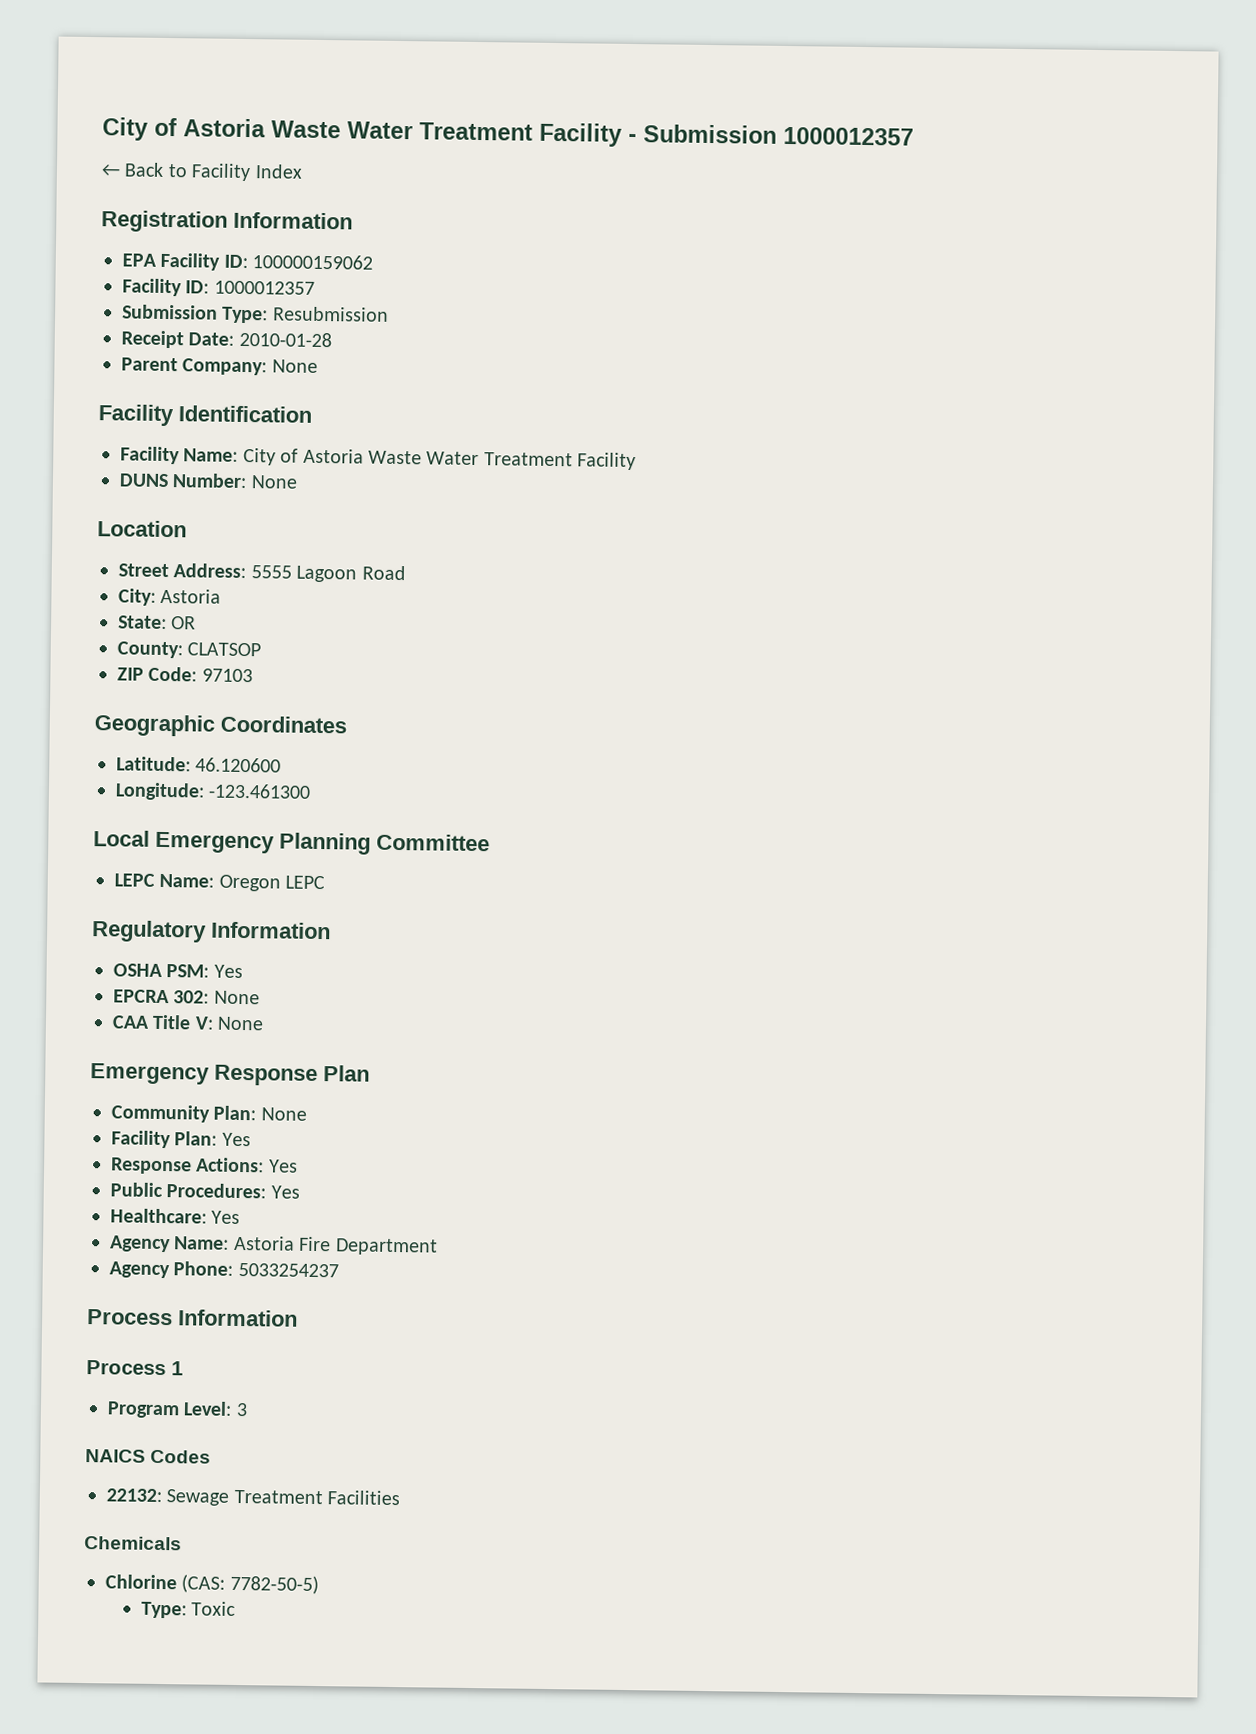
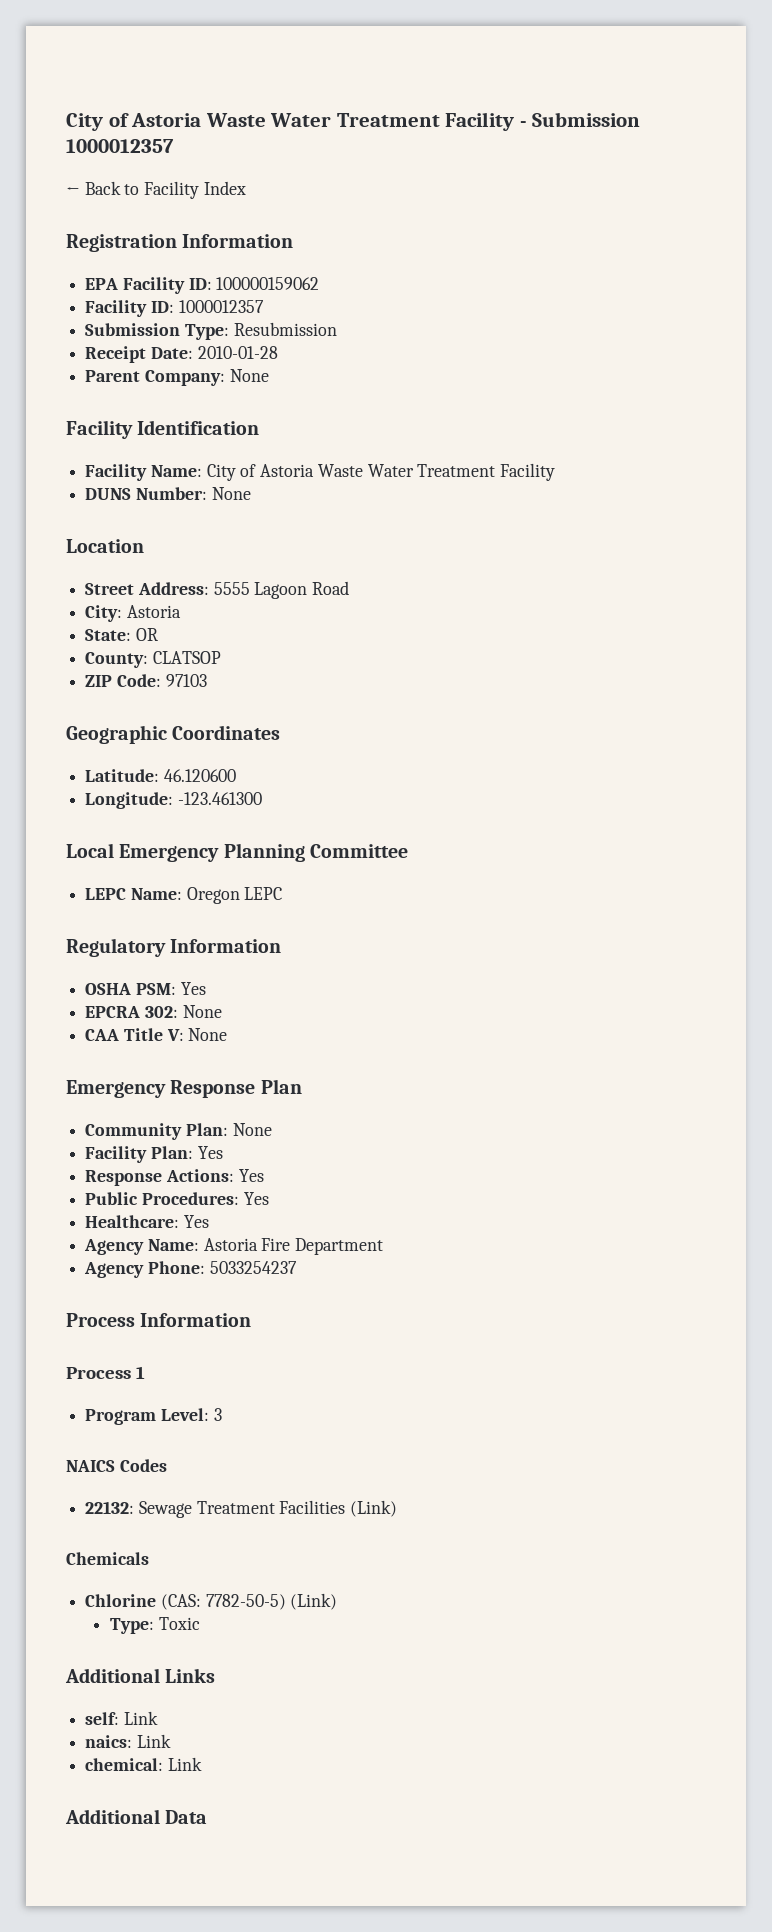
- 22132: Sewage Treatment Facilities
+ 22132: Sewage Treatment Facilities (Link)
- Chlorine (CAS: 7782-50-5)
+ Chlorine (CAS: 7782-50-5) (Link)
+ Additional Links
+ self: Link
+ naics: Link
+ chemical: Link
+ Additional Data

